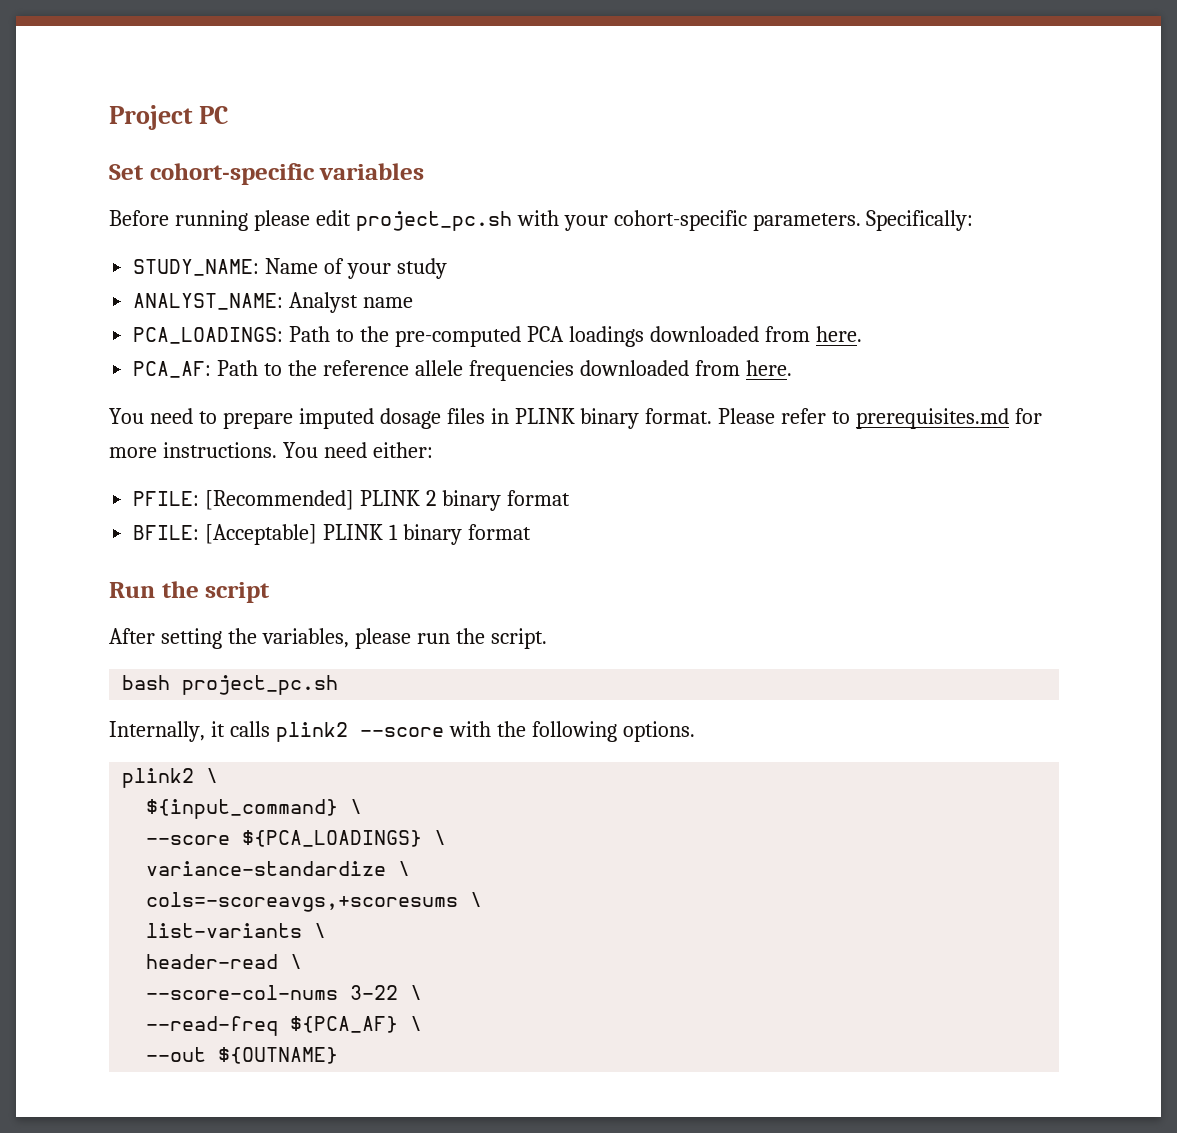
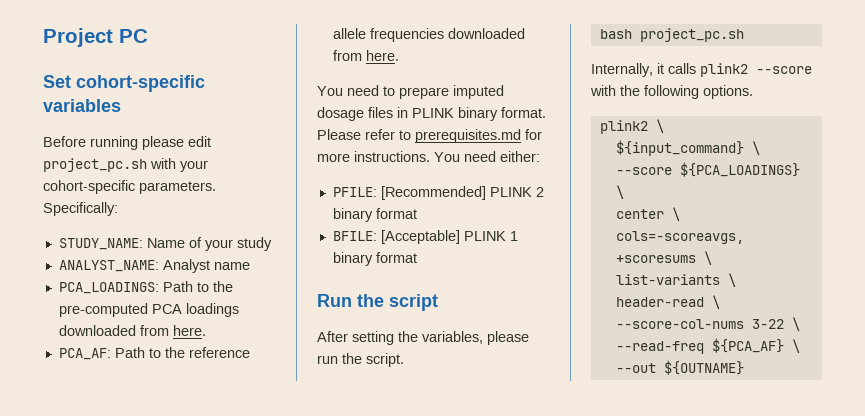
- variance-standardize \
+ center \

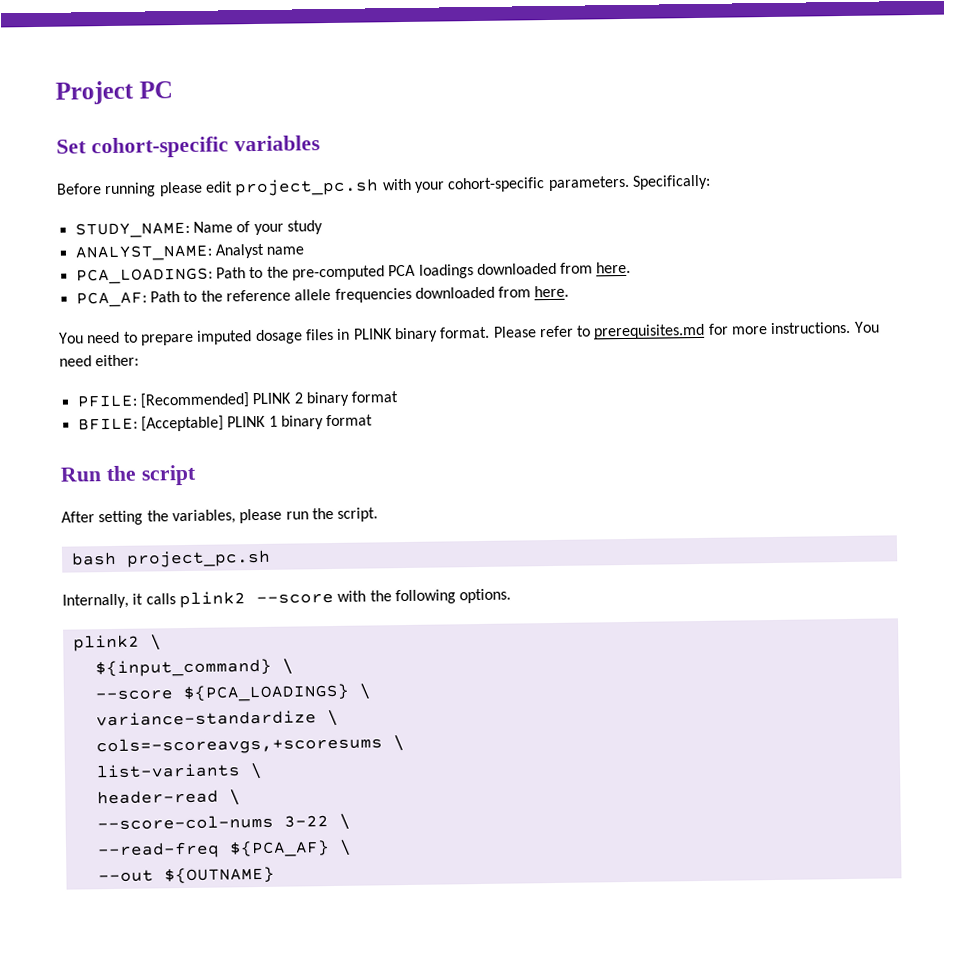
- center \
+ variance-standardize \

